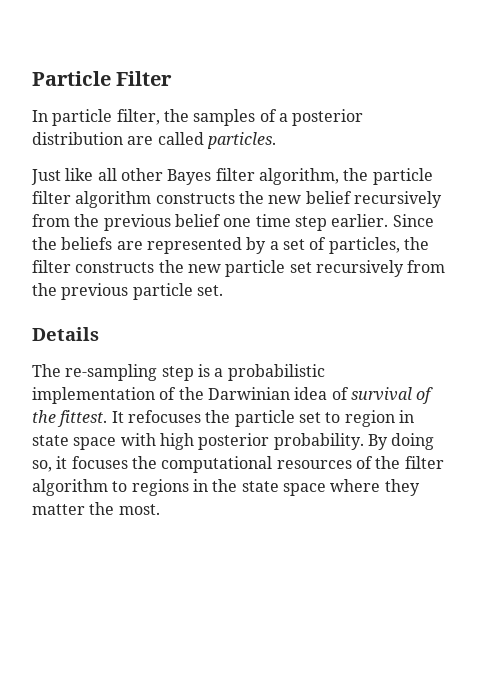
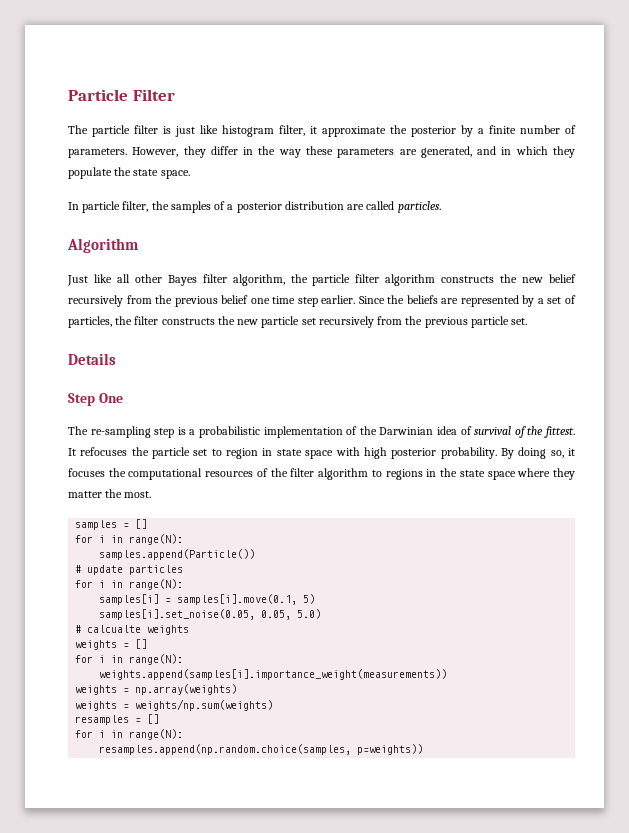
+ The particle filter is just like histogram filter, it approximate the posterior by a finite number of parameters. However, they differ in the way these parameters are generated, and in which they populate the state space.
+ Algorithm
+ Step One
+ samples = []
+ for i in range(N):
+ samples.append(Particle())
+ # update particles
+ for i in range(N):
+ samples[i] = samples[i].move(0.1, 5)
+ samples[i].set_noise(0.05, 0.05, 5.0)
+ # calcualte weights
+ weights = []
+ for i in range(N):
+ weights.append(samples[i].importance_weight(measurements))
+ weights = np.array(weights)
+ weights = weights/np.sum(weights)
+ resamples = []
+ for i in range(N):
+ resamples.append(np.random.choice(samples, p=weights))

